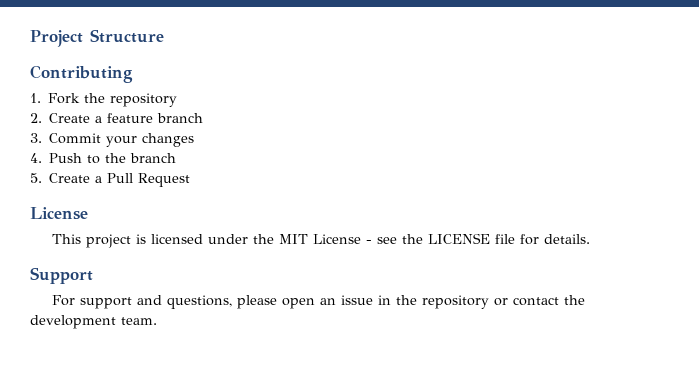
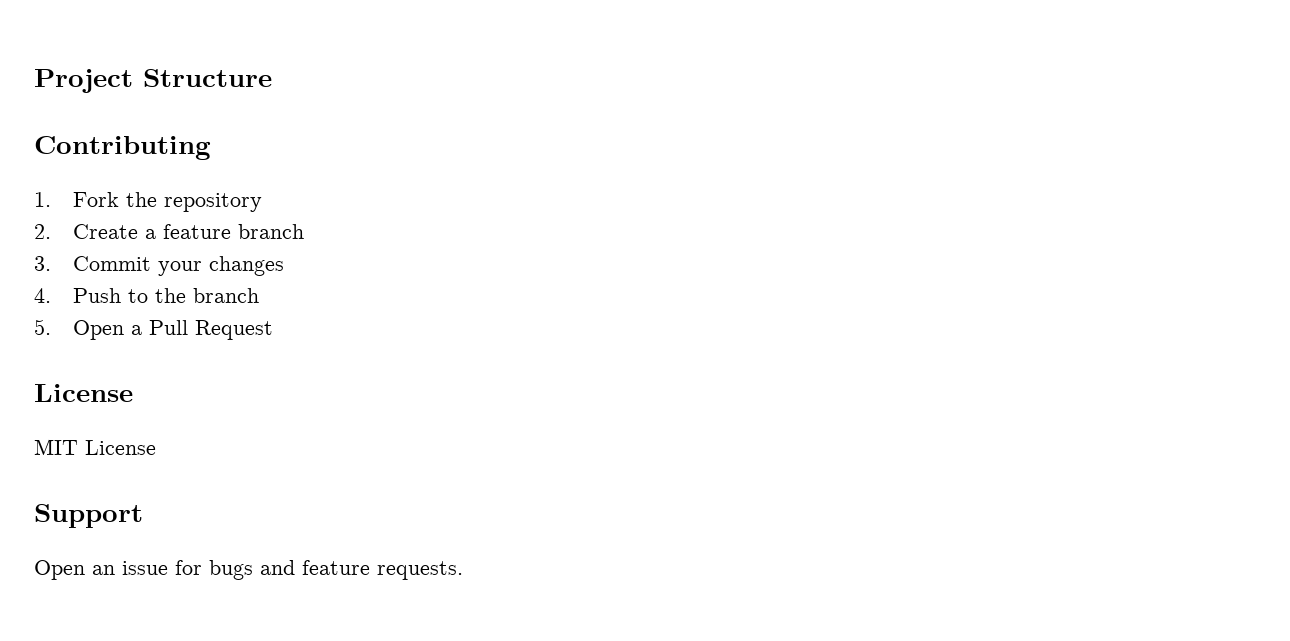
- 5. Create a Pull Request
+ 5. Open a Pull Request
- This project is licensed under the MIT License - see the LICENSE file for details.
+ MIT License
  Support
- For support and questions, please open an issue in the repository or contact the development team.
+ Open an issue for bugs and feature requests.

